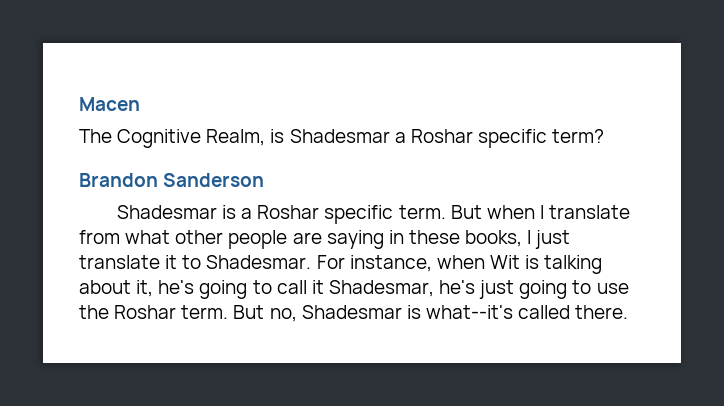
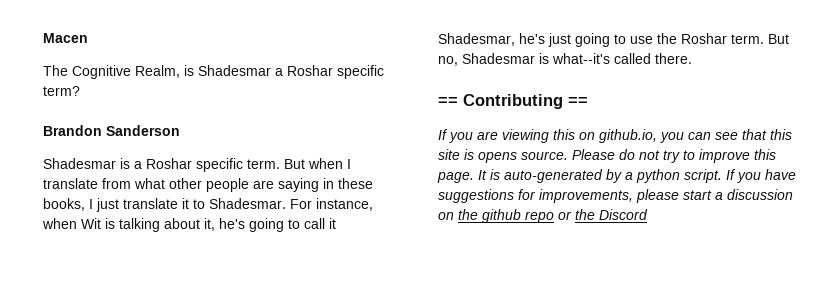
+ == Contributing ==
+ If you are viewing this on github.io, you can see that this site is opens source. Please do not try to improve this page. It is auto-generated by a python script. If you have suggestions for improvements, please start a discussion on the github repo or the Discord

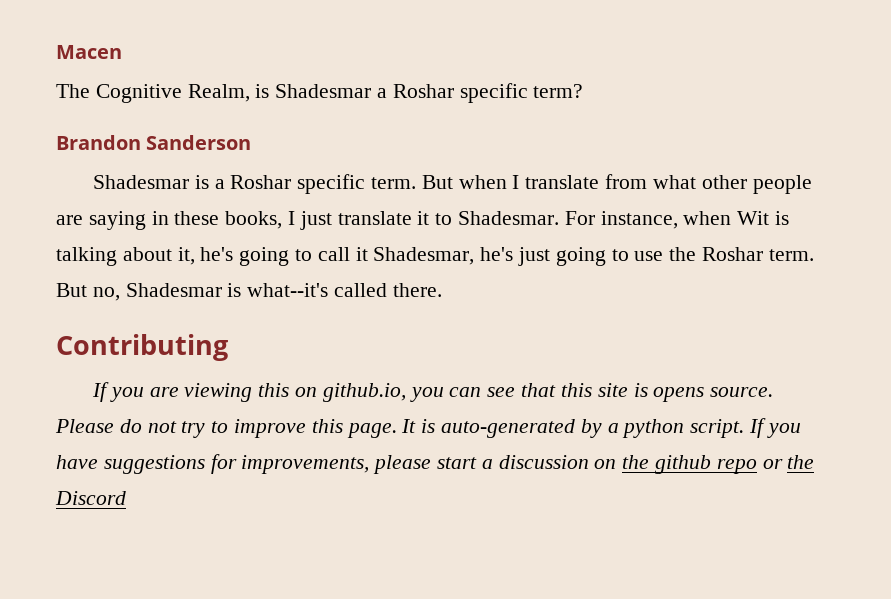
- == Contributing ==
+ Contributing

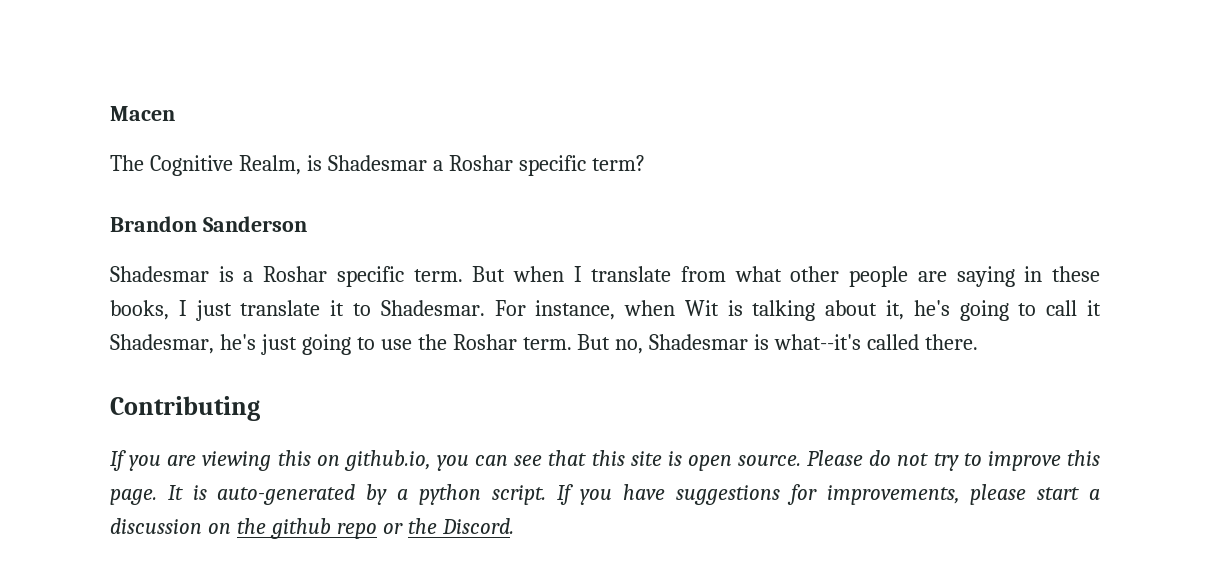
- If you are viewing this on github.io, you can see that this site is opens source.
+ If you are viewing this on github.io, you can see that this site is open source.
- If you have suggestions for improvements, please start a discussion on the github repo or the Discord
+ If you have suggestions for improvements, please start a discussion on the github repo or the Discord.

